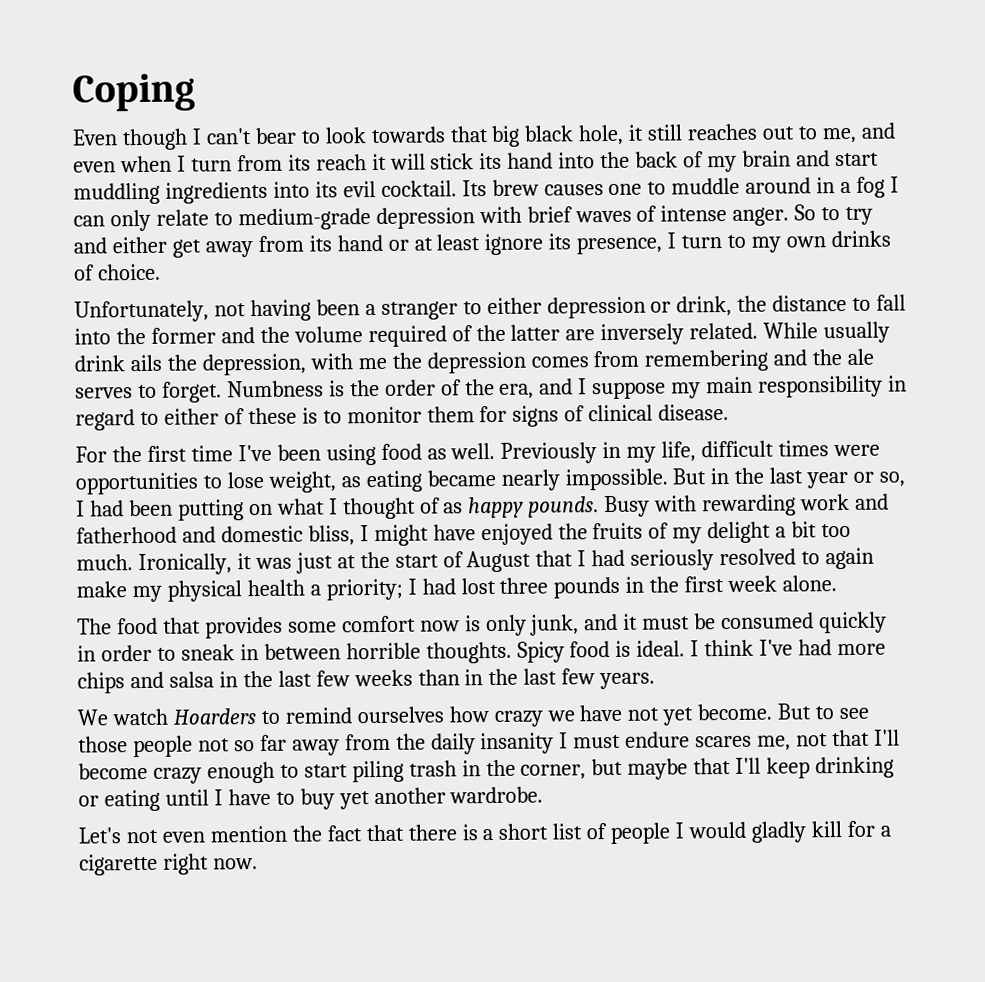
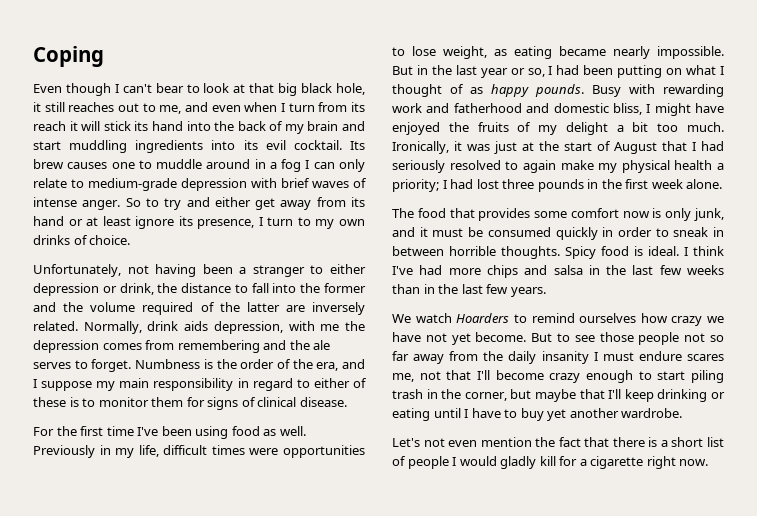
- Even though I can't bear to look towards that big black hole, it still reaches out to me, and even when I turn from its reach it will stick its hand into the back of my brain and start muddling ingredients into its evil cocktail.
+ Even though I can't bear to look at that big black hole, it still reaches out to me, and even when I turn from its reach it will stick its hand into the back of my brain and start muddling ingredients into its evil cocktail.
- While usually drink ails the depression, with me the depression comes from remembering and the ale serves to forget.
+ Normally, drink aids depression, with me the depression comes from remembering and the ale serves to forget.

